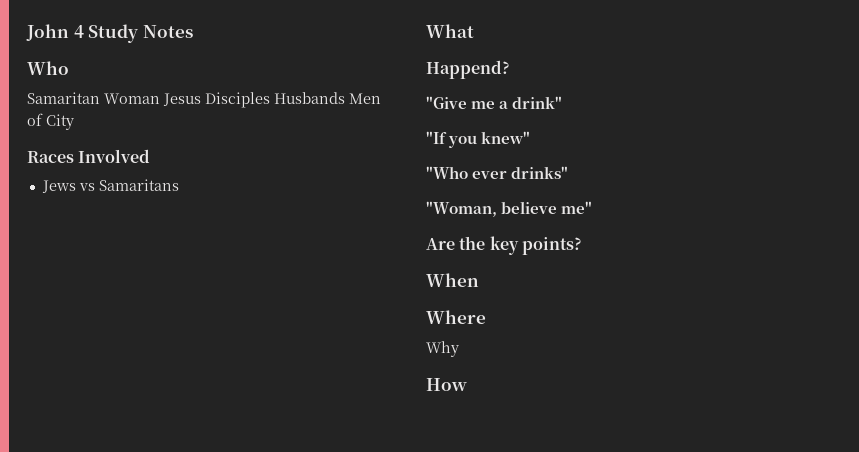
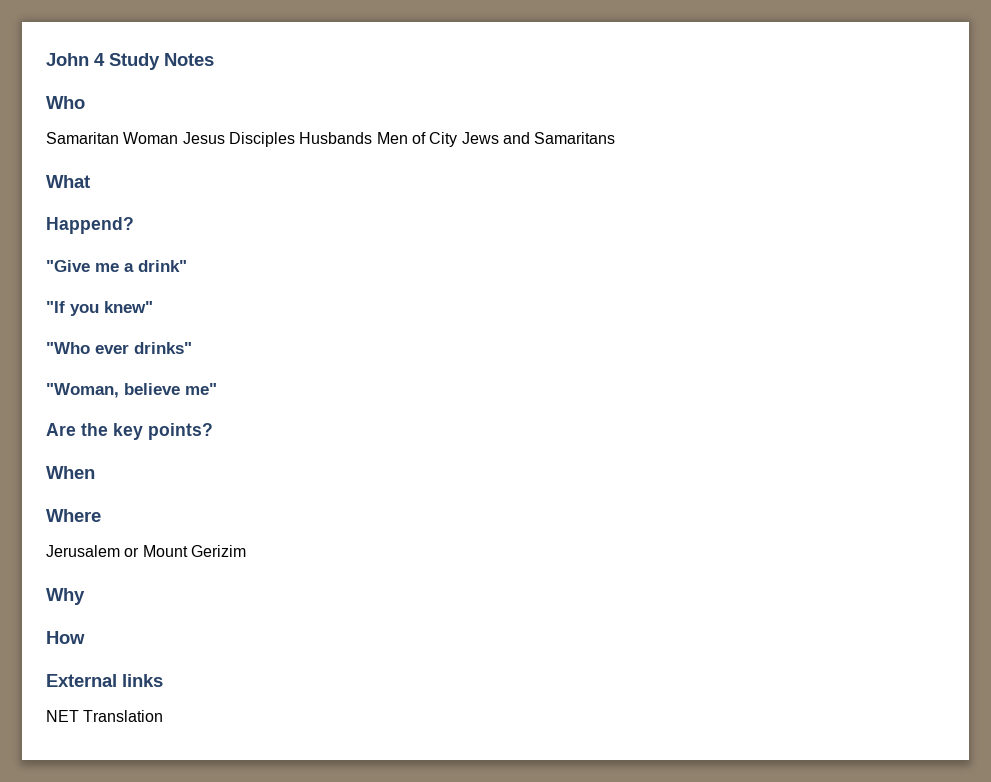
- Samaritan Woman Jesus Disciples Husbands Men of City
- Races Involved
- Jews vs Samaritans
+ Samaritan Woman Jesus Disciples Husbands Men of City Jews and Samaritans
+ Jerusalem or Mount Gerizim
  Why
  How
+ External links
+ NET Translation

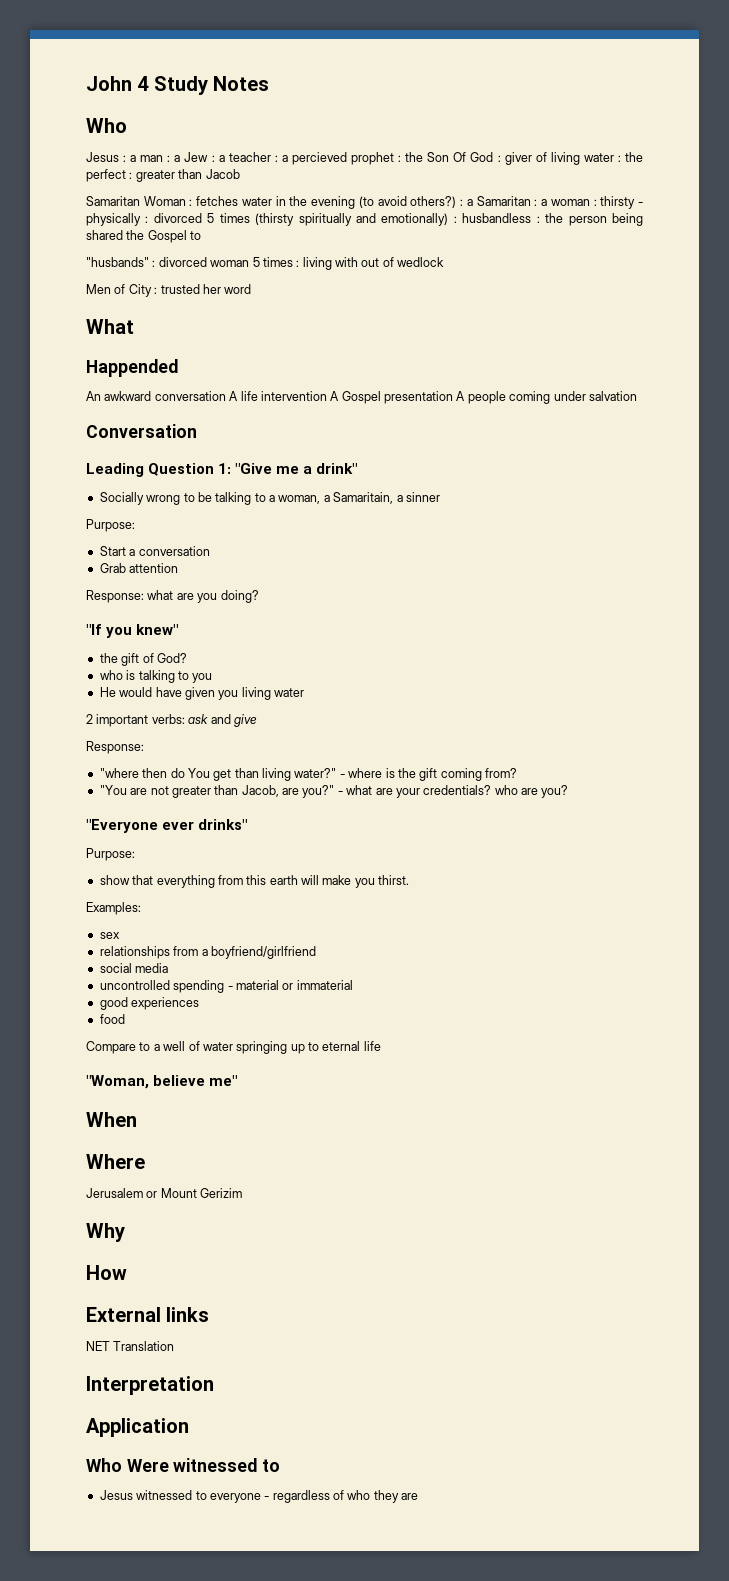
- Samaritan Woman Jesus Disciples Husbands Men of City Jews and Samaritans
+ Jesus : a man : a Jew : a teacher : a percieved prophet : the Son Of God : giver of living water : the perfect : greater than Jacob
+ Samaritan Woman : fetches water in the evening (to avoid others?) : a Samaritan : a woman : thirsty - physically : divorced 5 times (thirsty spiritually and emotionally) : husbandless : the person being shared the Gospel to
+ "husbands" : divorced woman 5 times : living with out of wedlock
+ Men of City : trusted her word
  What
- Happend?
- "Give me a drink"
+ Happended
+ An awkward conversation A life intervention A Gospel presentation A people coming under salvation
+ Conversation
+ Leading Question 1: "Give me a drink"
+ Socially wrong to be talking to a woman, a Samaritain, a sinner
+ Purpose:
+ Start a conversation
+ Grab attention
+ Response: what are you doing?
  "If you knew"
- "Who ever drinks"
+ the gift of God?
+ who is talking to you
+ He would have given you living water
+ 2 important verbs: ask and give
+ Response:
+ "where then do You get than living water?" - where is the gift coming from?
+ "You are not greater than Jacob, are you?" - what are your credentials? who are you?
+ "Everyone ever drinks"
+ Purpose:
+ show that everything from this earth will make you thirst.
+ Examples:
+ sex
+ relationships from a boyfriend/girlfriend
+ social media
+ uncontrolled spending - material or immaterial
+ good experiences
+ food
+ Compare to a well of water springing up to eternal life
- Are the key points?
+ Interpretation
+ Application
+ Who Were witnessed to
+ Jesus witnessed to everyone - regardless of who they are

